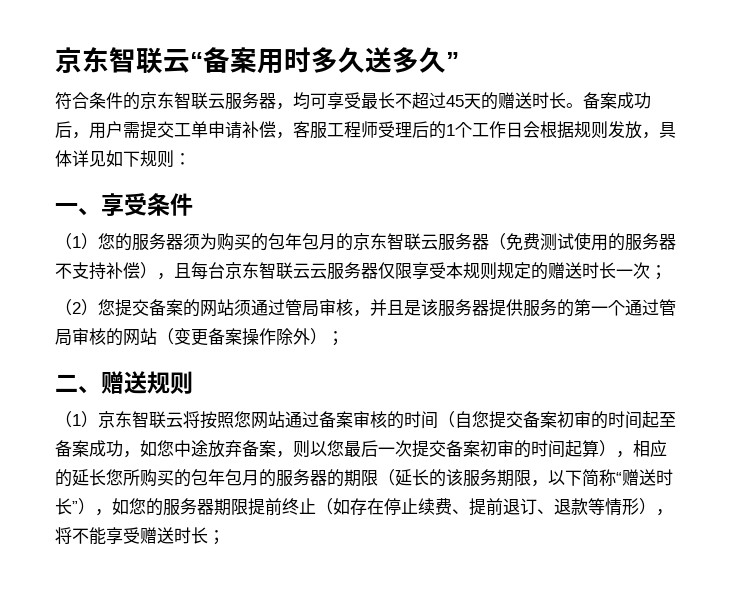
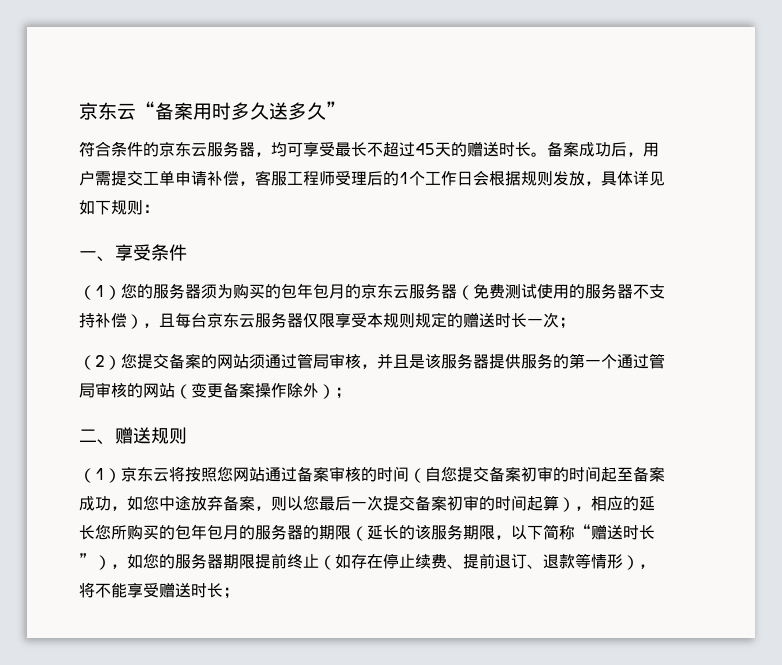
- 京东智联云“备案用时多久送多久”
+ 京东云“备案用时多久送多久”
- 符合条件的京东智联云服务器，均可享受最长不超过45天的赠送时长。
+ 符合条件的京东云服务器，均可享受最长不超过45天的赠送时长。
- （1）您的服务器须为购买的包年包月的京东智联云服务器（免费测试使用的服务器不支持补偿），且每台京东智联云云服务器仅限享受本规则规定的赠送时长一次；
+ （1）您的服务器须为购买的包年包月的京东云服务器（免费测试使用的服务器不支持补偿），且每台京东云服务器仅限享受本规则规定的赠送时长一次；
- （1）京东智联云将按照您网站通过备案审核的时间（自您提交备案初审的时间起至备案成功，如您中途放弃备案，则以您最后一次提交备案初审的时间起算），相应的延长您所购买的包年包月的服务器的期限（延长的该服务期限，以下简称“赠送时长”），如您的服务器期限提前终止（如存在停止续费、提前退订、退款等情形），将不能享受赠送时长；
+ （1）京东云将按照您网站通过备案审核的时间（自您提交备案初审的时间起至备案成功，如您中途放弃备案，则以您最后一次提交备案初审的时间起算），相应的延长您所购买的包年包月的服务器的期限（延长的该服务期限，以下简称“赠送时长”），如您的服务器期限提前终止（如存在停止续费、提前退订、退款等情形），将不能享受赠送时长；

